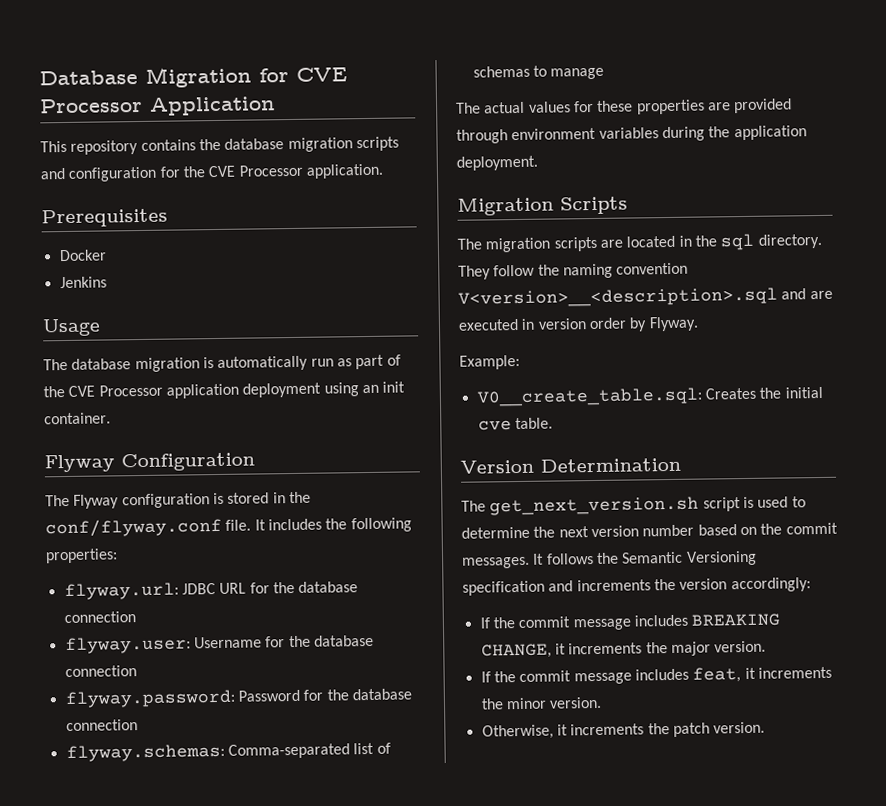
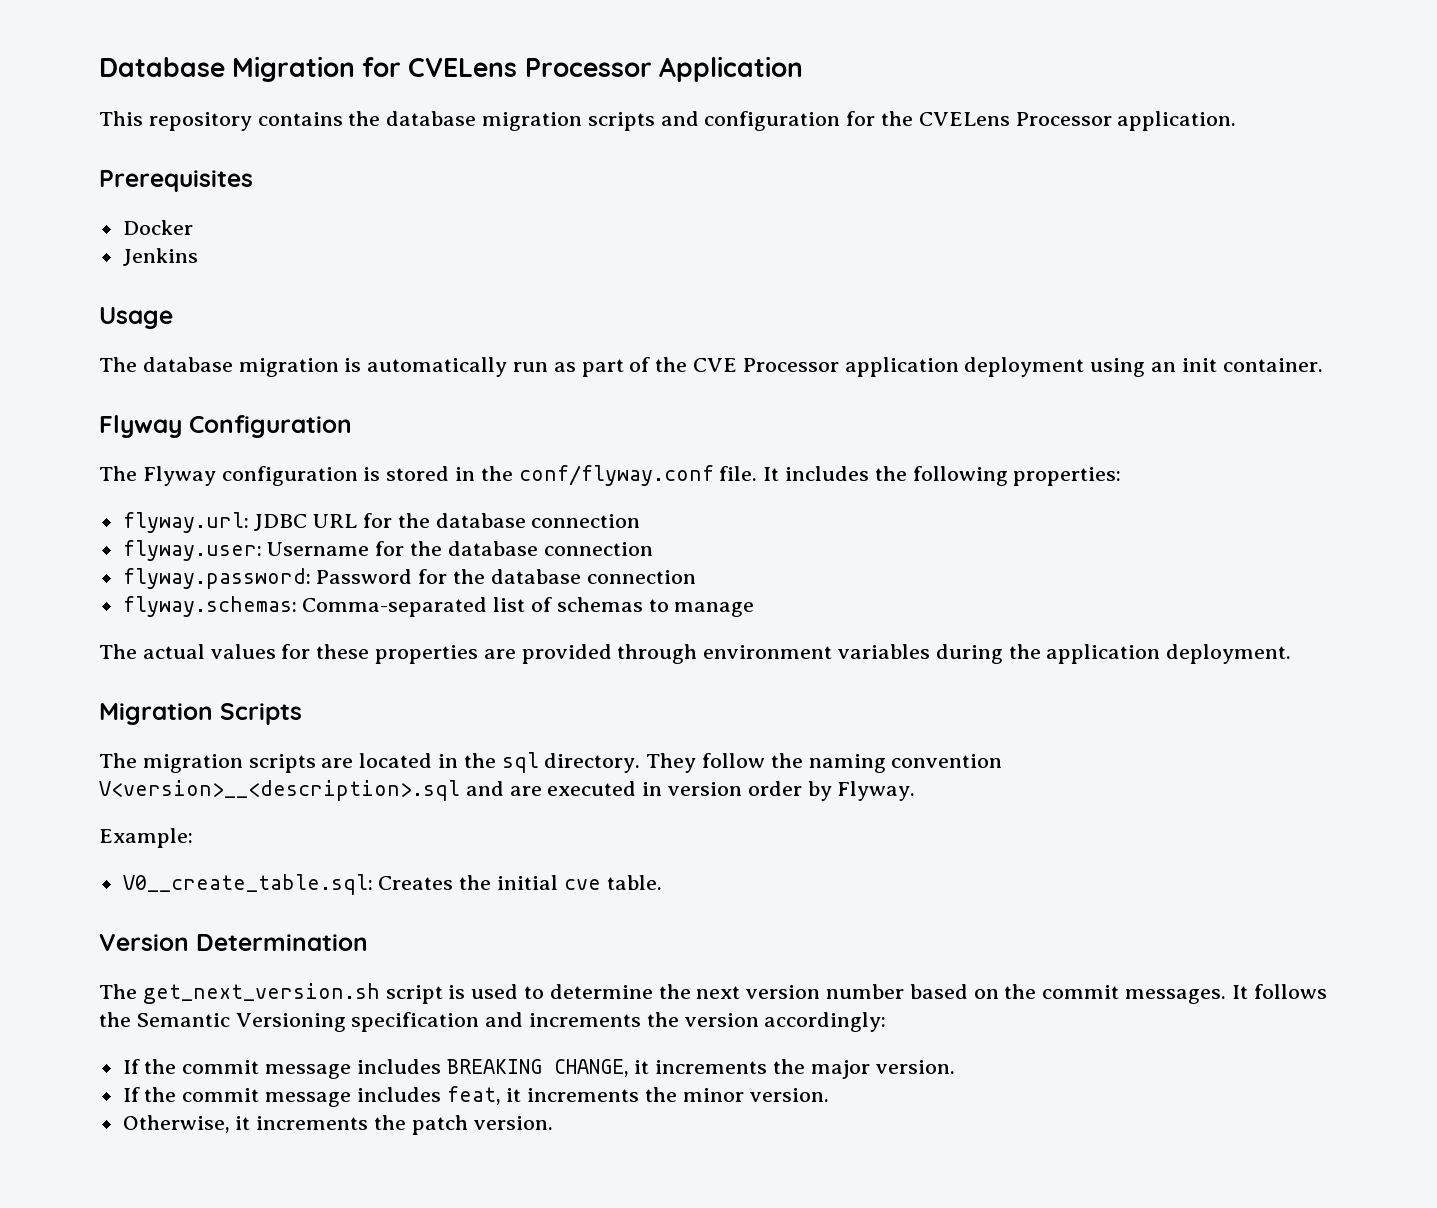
- Database Migration for CVE Processor Application
+ Database Migration for CVELens Processor Application
- This repository contains the database migration scripts and configuration for the CVE Processor application.
+ This repository contains the database migration scripts and configuration for the CVELens Processor application.

